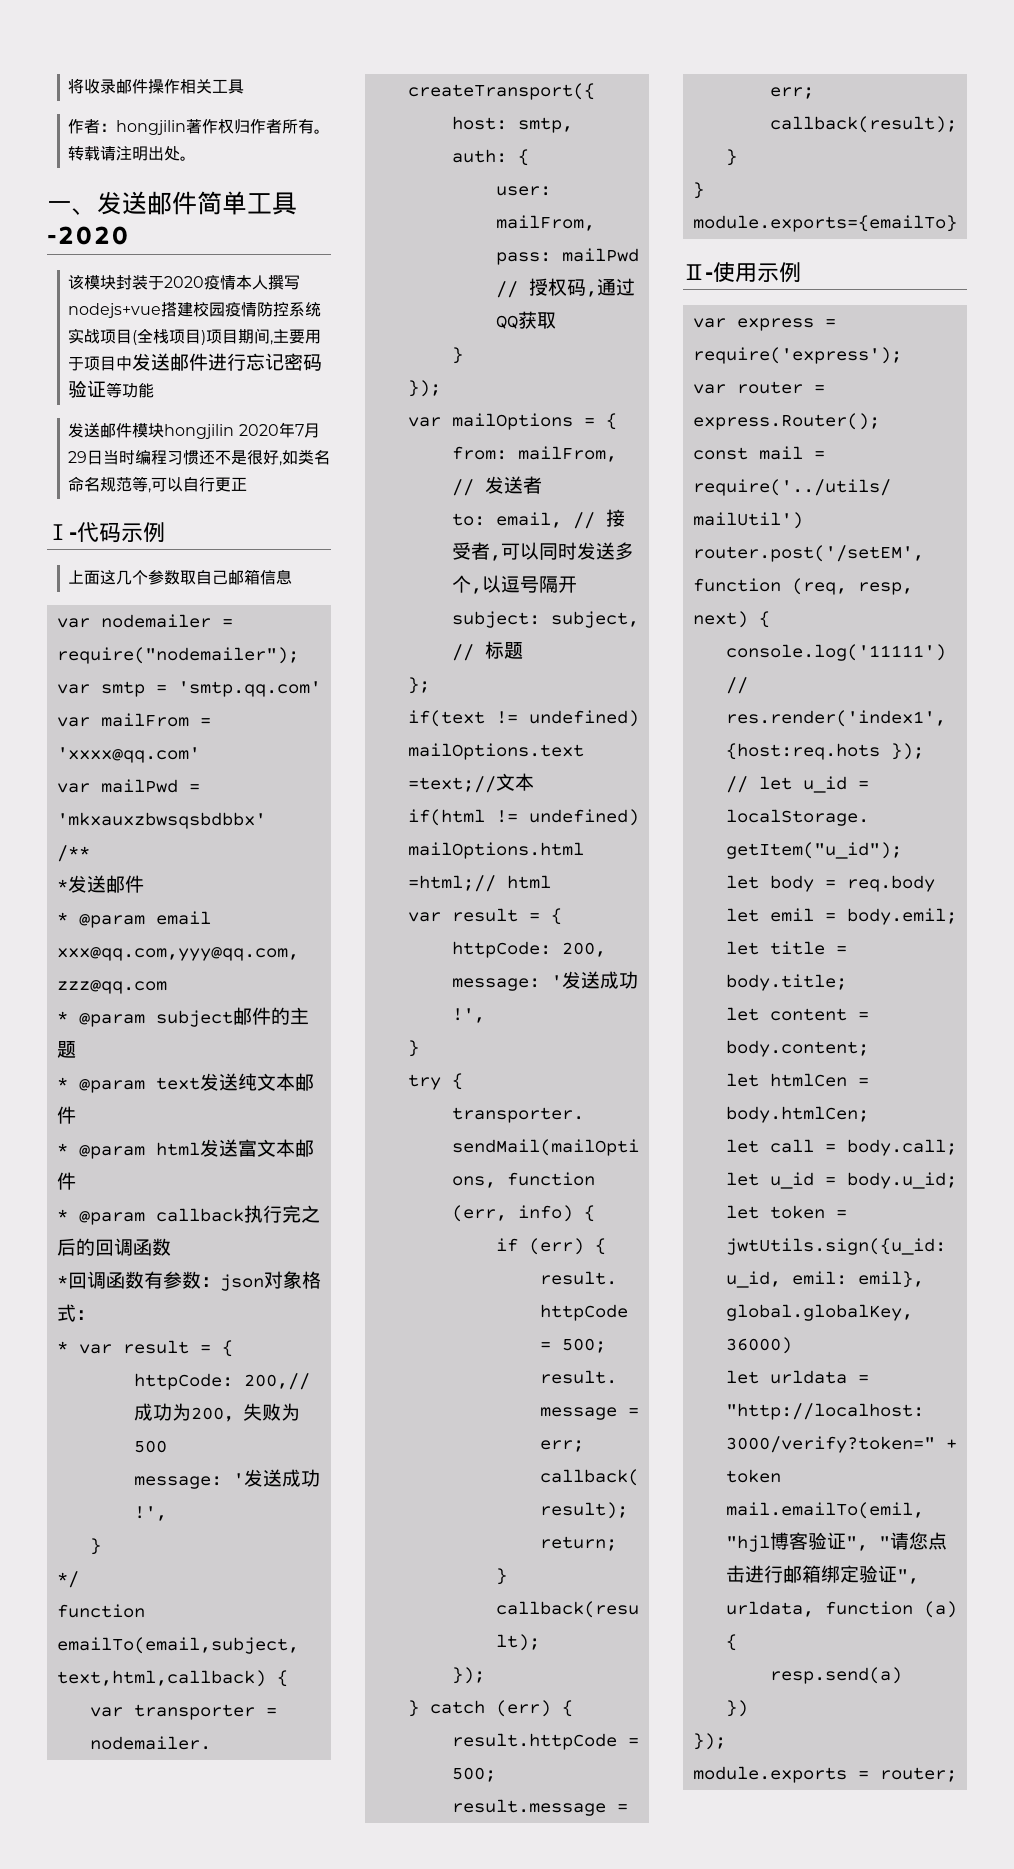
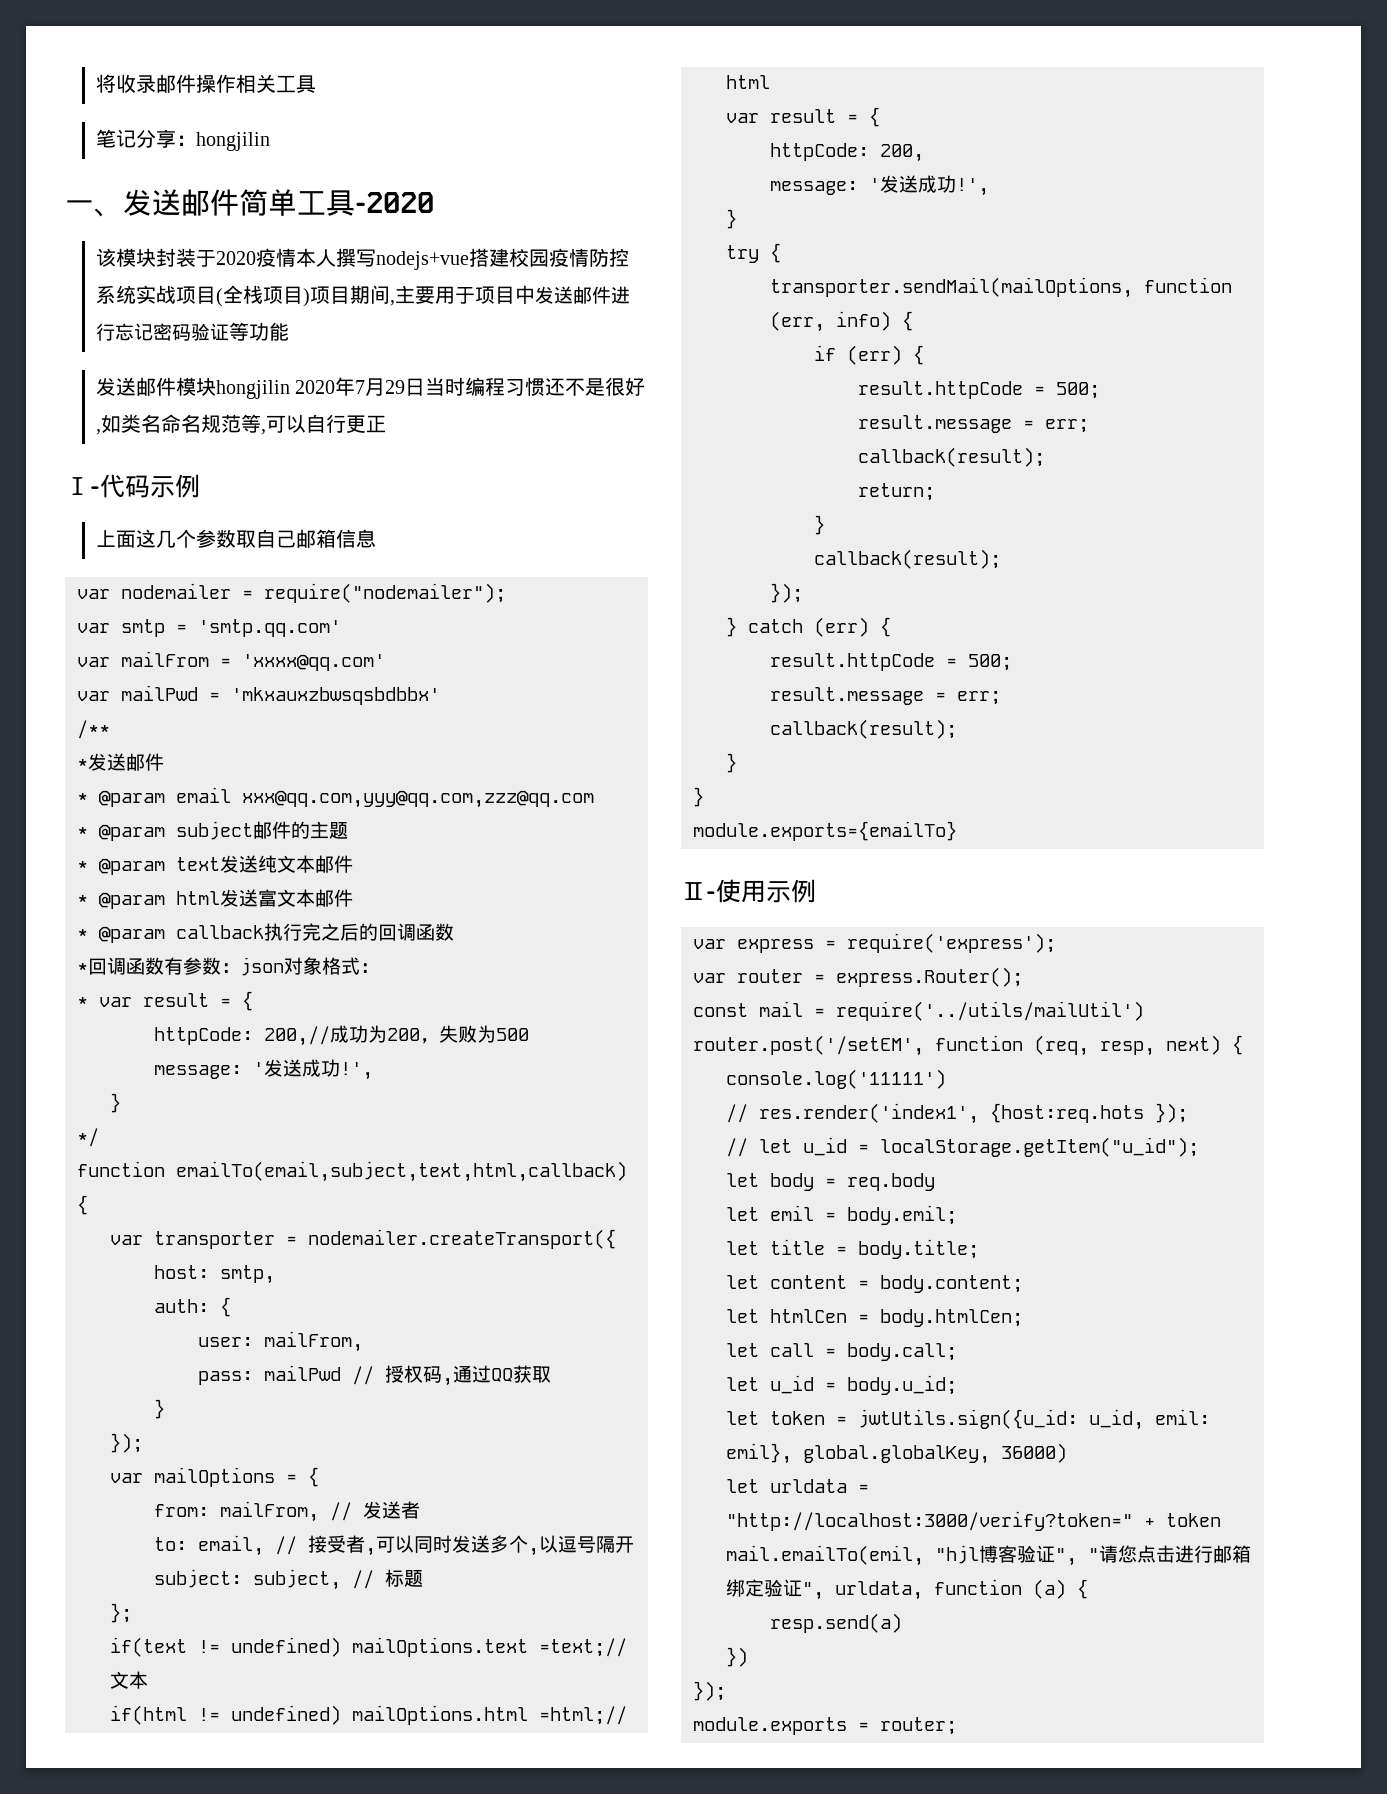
- 作者：hongjilin著作权归作者所有。转载请注明出处。
+ 笔记分享：hongjilin

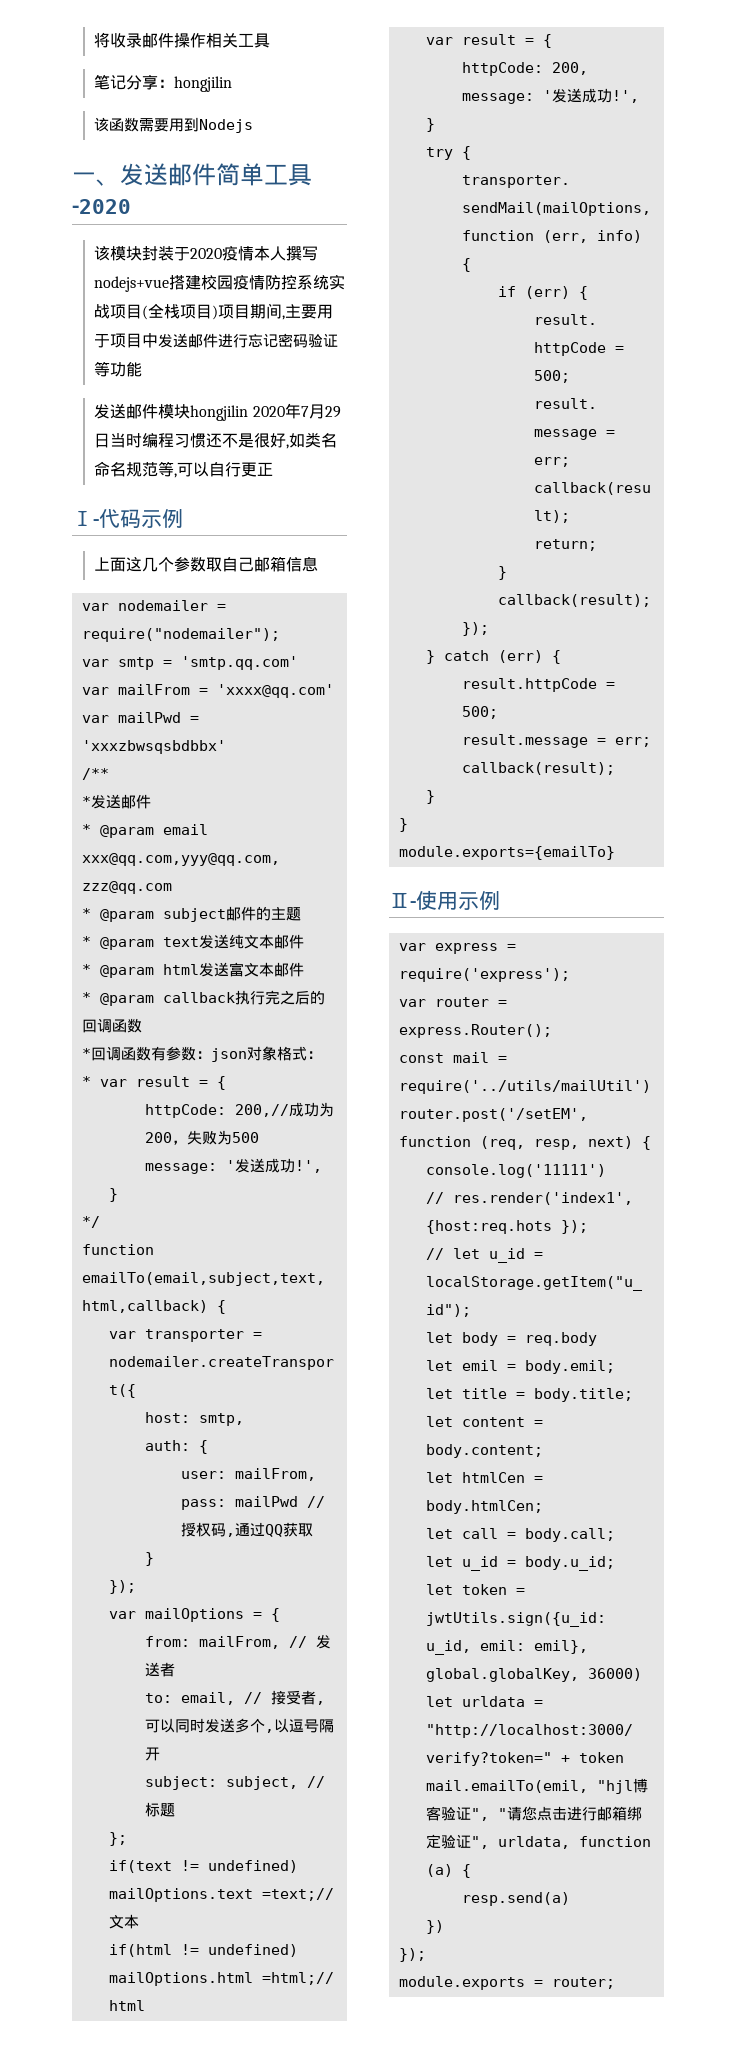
+ 该函数需要用到Nodejs
- var mailPwd = 'mkxauxzbwsqsbdbbx'
+ var mailPwd = 'xxxzbwsqsbdbbx'

